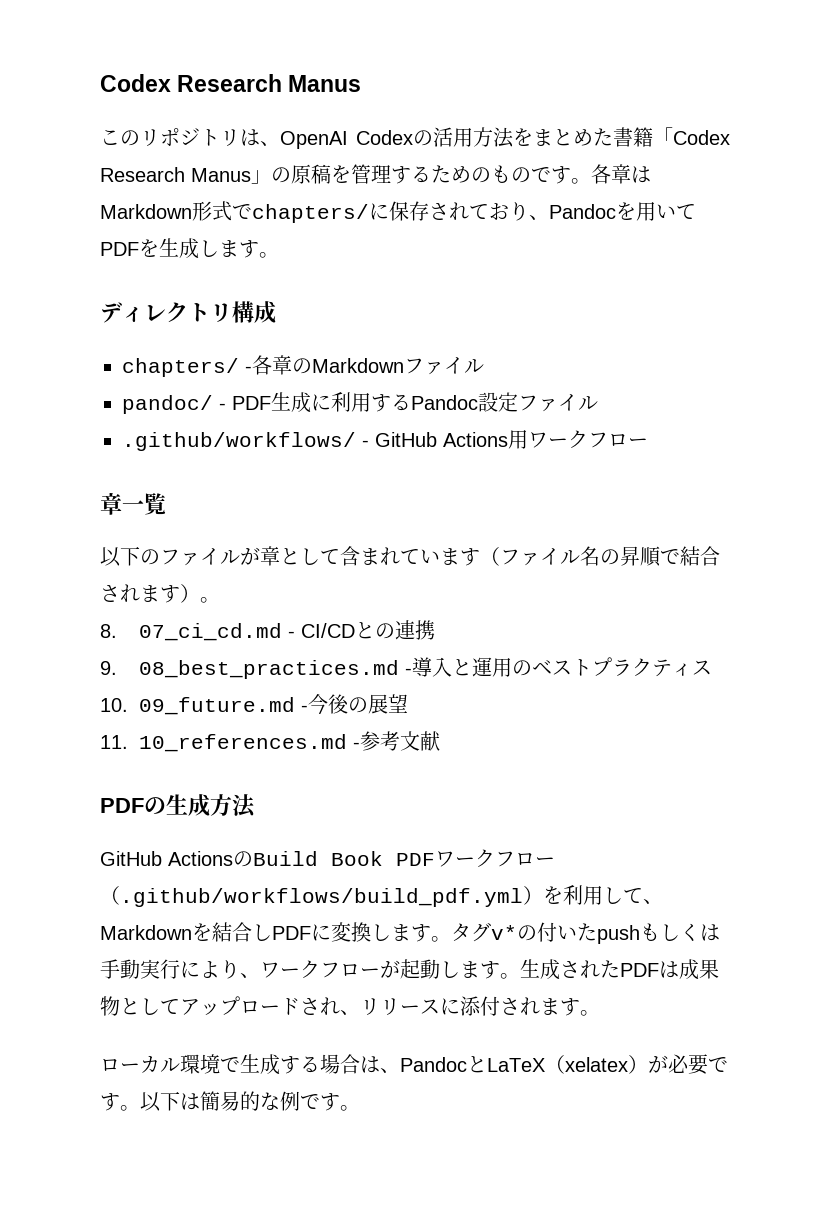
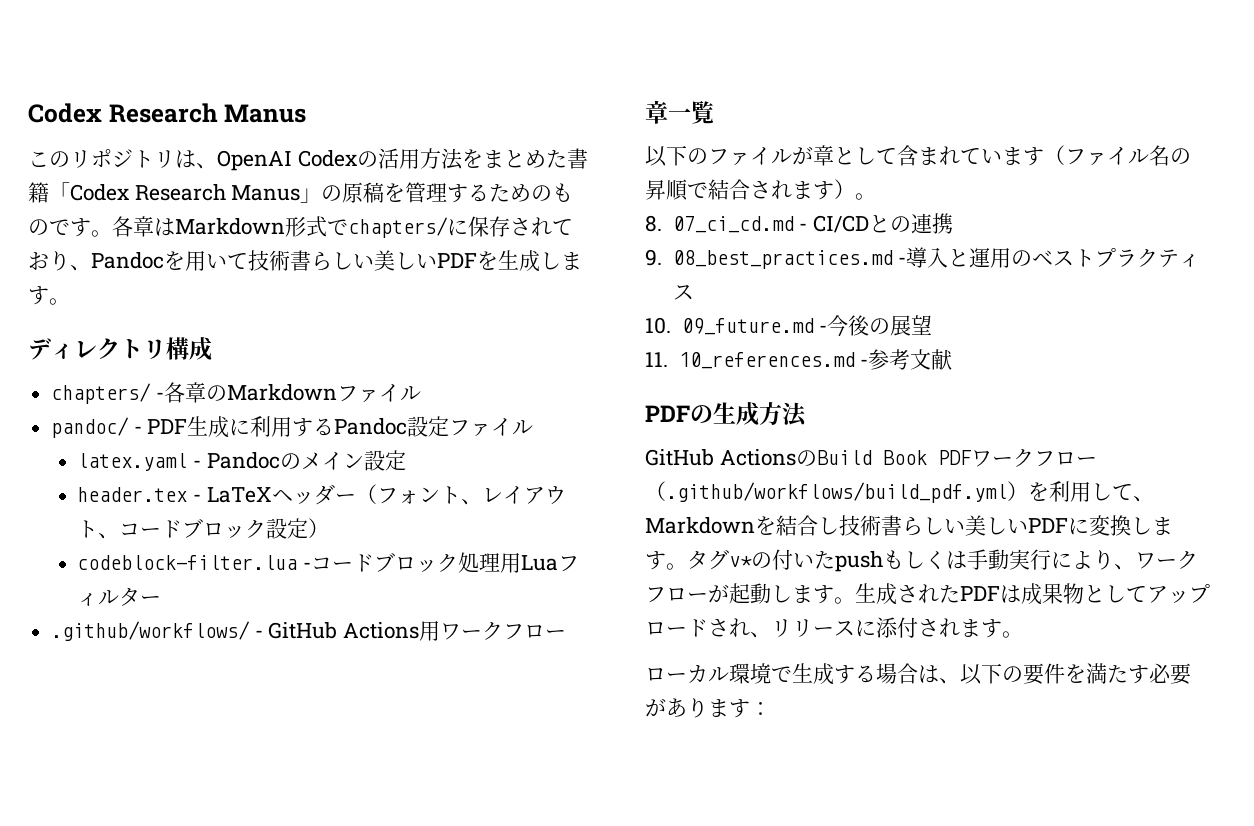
- 各章はMarkdown形式でchapters/に保存されており、Pandocを用いてPDFを生成します。
+ 各章はMarkdown形式でchapters/に保存されており、Pandocを用いて技術書らしい美しいPDFを生成します。
+ latex.yaml - Pandocのメイン設定
+ header.tex - LaTeXヘッダー（フォント、レイアウト、コードブロック設定）
+ codeblock-filter.lua -コードブロック処理用Luaフィルター
- GitHub ActionsのBuild Book PDFワークフロー（.github/workflows/build_pdf.yml）を利用して、Markdownを結合しPDFに変換します。
+ GitHub ActionsのBuild Book PDFワークフロー（.github/workflows/build_pdf.yml）を利用して、Markdownを結合し技術書らしい美しいPDFに変換します。
- ローカル環境で生成する場合は、PandocとLaTeX（xelatex）が必要です。以下は簡易的な例です。
+ ローカル環境で生成する場合は、以下の要件を満たす必要があります：

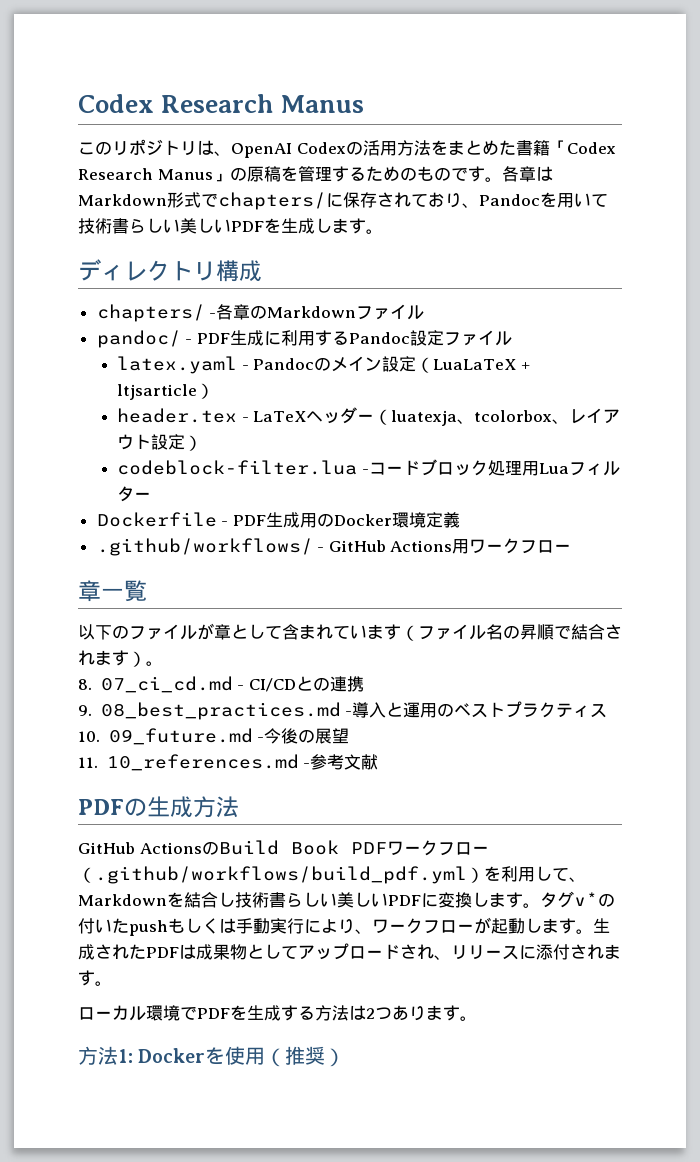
- latex.yaml - Pandocのメイン設定
+ latex.yaml - Pandocのメイン設定（LuaLaTeX + ltjsarticle）
- header.tex - LaTeXヘッダー（フォント、レイアウト、コードブロック設定）
+ header.tex - LaTeXヘッダー（luatexja、tcolorbox、レイアウト設定）
+ Dockerfile - PDF生成用のDocker環境定義
- ローカル環境で生成する場合は、以下の要件を満たす必要があります：
+ ローカル環境でPDFを生成する方法は2つあります。
+ 方法1: Dockerを使用（推奨）

